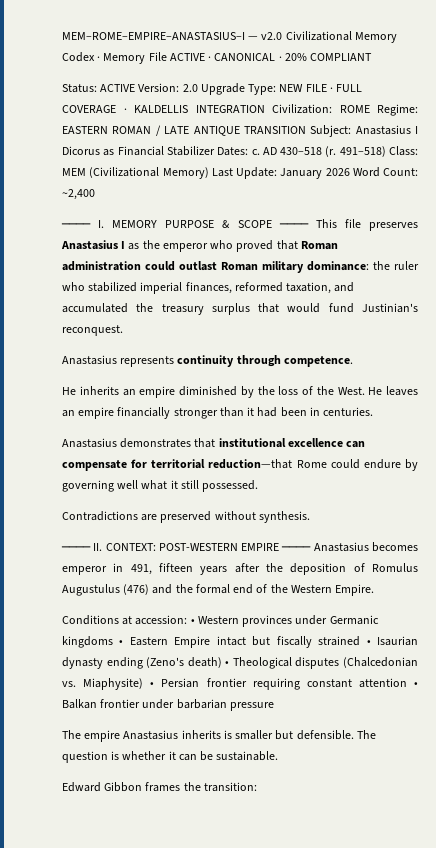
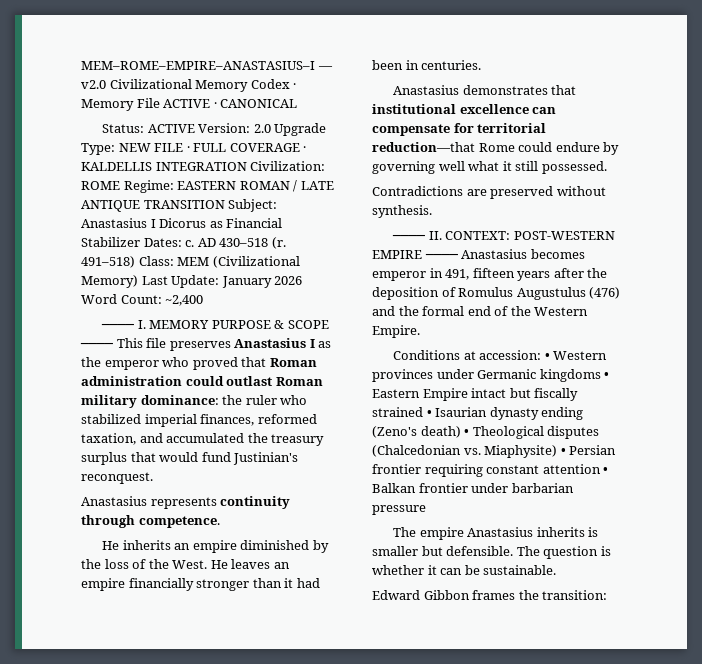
- MEM–ROME–EMPIRE–ANASTASIUS–I — v2.0 Civilizational Memory Codex · Memory File ACTIVE · CANONICAL · 20% COMPLIANT
+ MEM–ROME–EMPIRE–ANASTASIUS–I — v2.0 Civilizational Memory Codex · Memory File ACTIVE · CANONICAL

